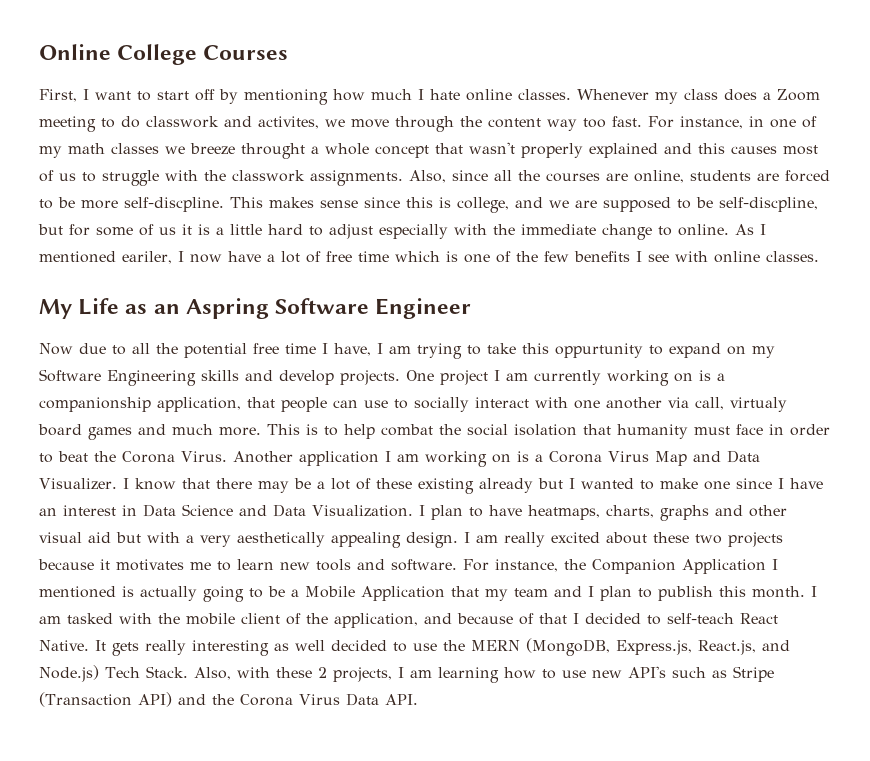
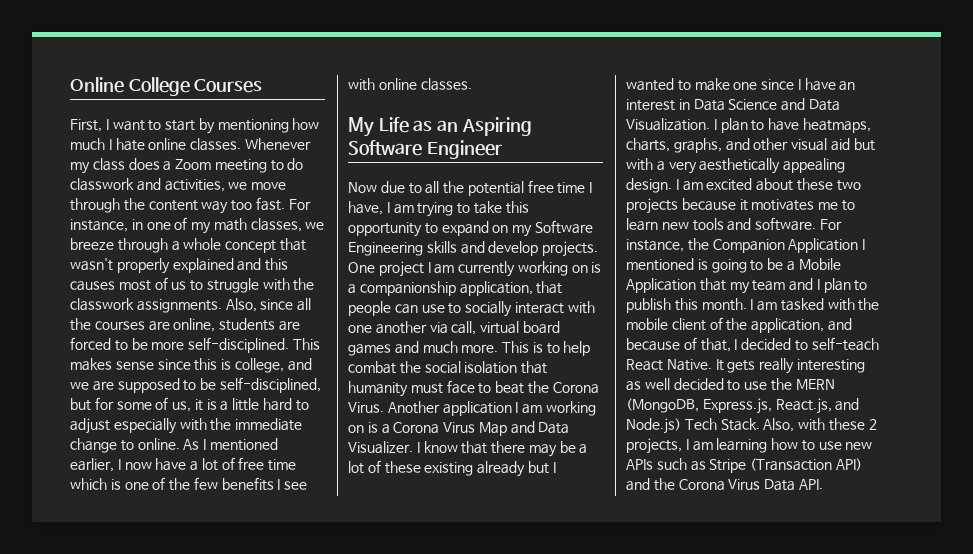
- First, I want to start off by mentioning how much I hate online classes.
+ First, I want to start by mentioning how much I hate online classes.
- Whenever my class does a Zoom meeting to do classwork and activites, we move through the content way too fast.
+ Whenever my class does a Zoom meeting to do classwork and activities, we move through the content way too fast.
- For instance, in one of my math classes we breeze throught a whole concept that wasn't properly explained and this causes most of us to struggle with the classwork assignments.
+ For instance, in one of my math classes, we breeze through a whole concept that wasn't properly explained and this causes most of us to struggle with the classwork assignments.
- Also, since all the courses are online, students are forced to be more self-discpline.
+ Also, since all the courses are online, students are forced to be more self-disciplined.
- This makes sense since this is college, and we are supposed to be self-discpline, but for some of us it is a little hard to adjust especially with the immediate change to online.
+ This makes sense since this is college, and we are supposed to be self-disciplined, but for some of us, it is a little hard to adjust especially with the immediate change to online.
- As I mentioned eariler, I now have a lot of free time which is one of the few benefits I see with online classes.
+ As I mentioned earlier, I now have a lot of free time which is one of the few benefits I see with online classes.
- My Life as an Aspring Software Engineer
+ My Life as an Aspiring Software Engineer
- Now due to all the potential free time I have, I am trying to take this oppurtunity to expand on my Software Engineering skills and develop projects.
+ Now due to all the potential free time I have, I am trying to take this opportunity to expand on my Software Engineering skills and develop projects.
- One project I am currently working on is a companionship application, that people can use to socially interact with one another via call, virtualy board games and much more.
+ One project I am currently working on is a companionship application, that people can use to socially interact with one another via call, virtual board games and much more.
- This is to help combat the social isolation that humanity must face in order to beat the Corona Virus.
+ This is to help combat the social isolation that humanity must face to beat the Corona Virus.
- I plan to have heatmaps, charts, graphs and other visual aid but with a very aesthetically appealing design.
+ I plan to have heatmaps, charts, graphs, and other visual aid but with a very aesthetically appealing design.
- I am really excited about these two projects because it motivates me to learn new tools and software.
+ I am excited about these two projects because it motivates me to learn new tools and software.
- For instance, the Companion Application I mentioned is actually going to be a Mobile Application that my team and I plan to publish this month.
+ For instance, the Companion Application I mentioned is going to be a Mobile Application that my team and I plan to publish this month.
- I am tasked with the mobile client of the application, and because of that I decided to self-teach React Native.
+ I am tasked with the mobile client of the application, and because of that, I decided to self-teach React Native.
- Also, with these 2 projects, I am learning how to use new API's such as Stripe (Transaction API) and the Corona Virus Data API.
+ Also, with these 2 projects, I am learning how to use new APIs such as Stripe (Transaction API) and the Corona Virus Data API.

